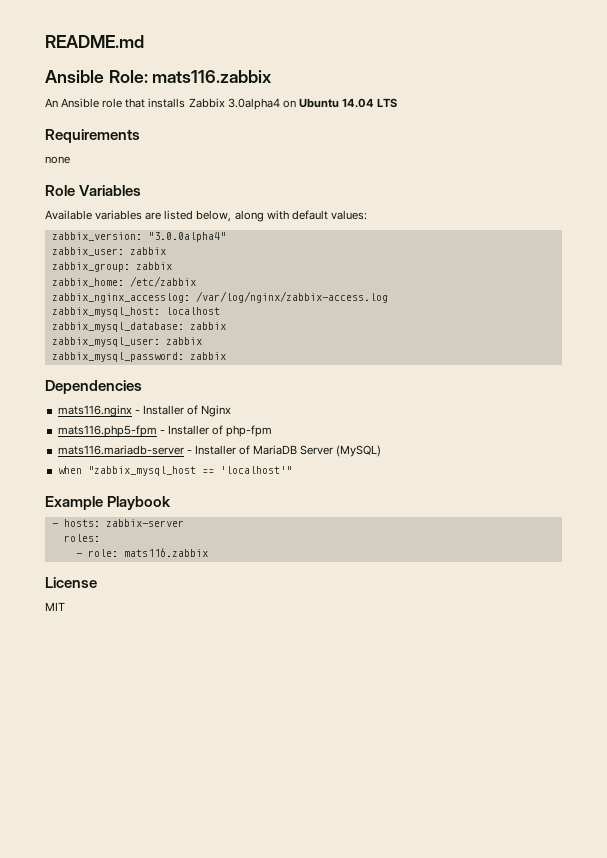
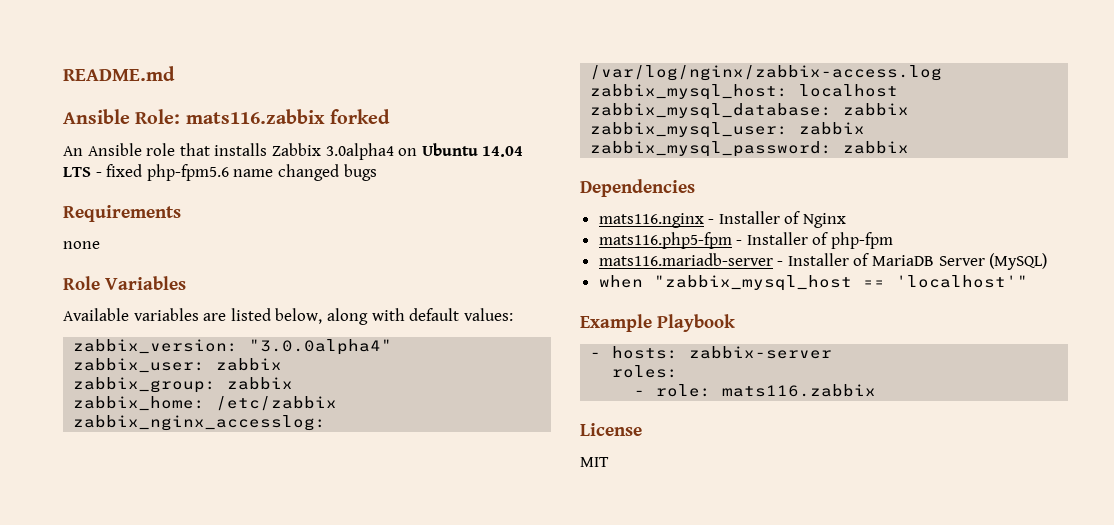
- Ansible Role: mats116.zabbix
+ Ansible Role: mats116.zabbix forked
- An Ansible role that installs Zabbix 3.0alpha4 on Ubuntu 14.04 LTS
+ An Ansible role that installs Zabbix 3.0alpha4 on Ubuntu 14.04 LTS - fixed php-fpm5.6 name changed bugs

